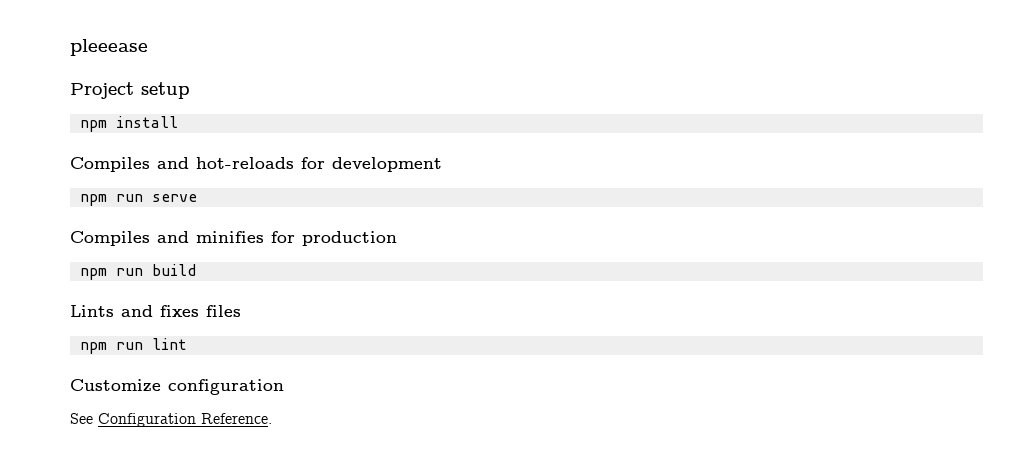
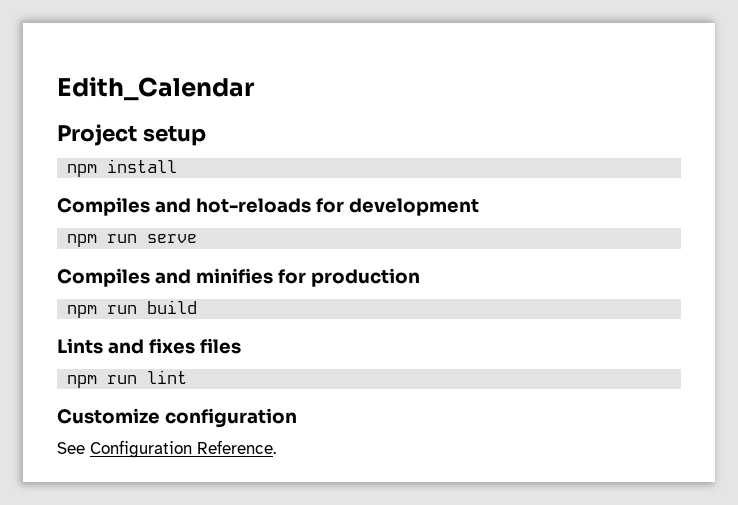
- pleeease
+ Edith_Calendar

